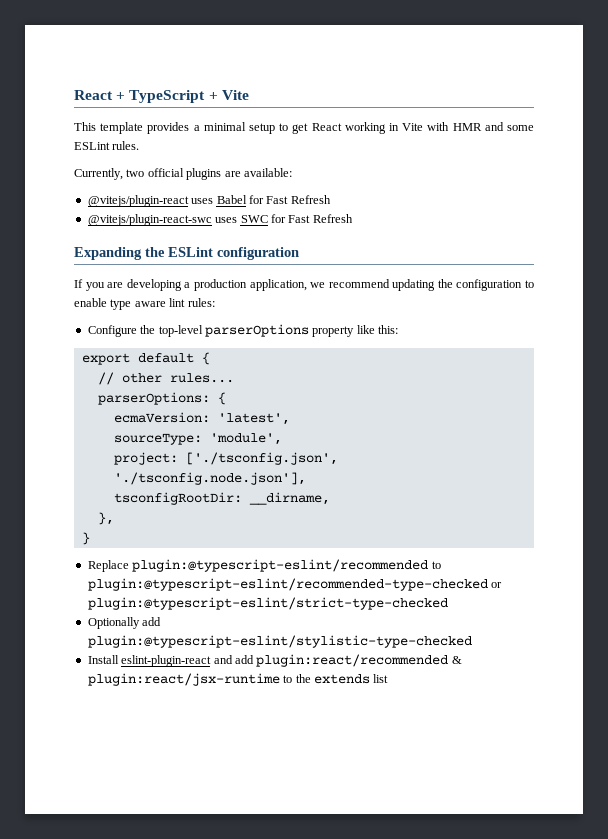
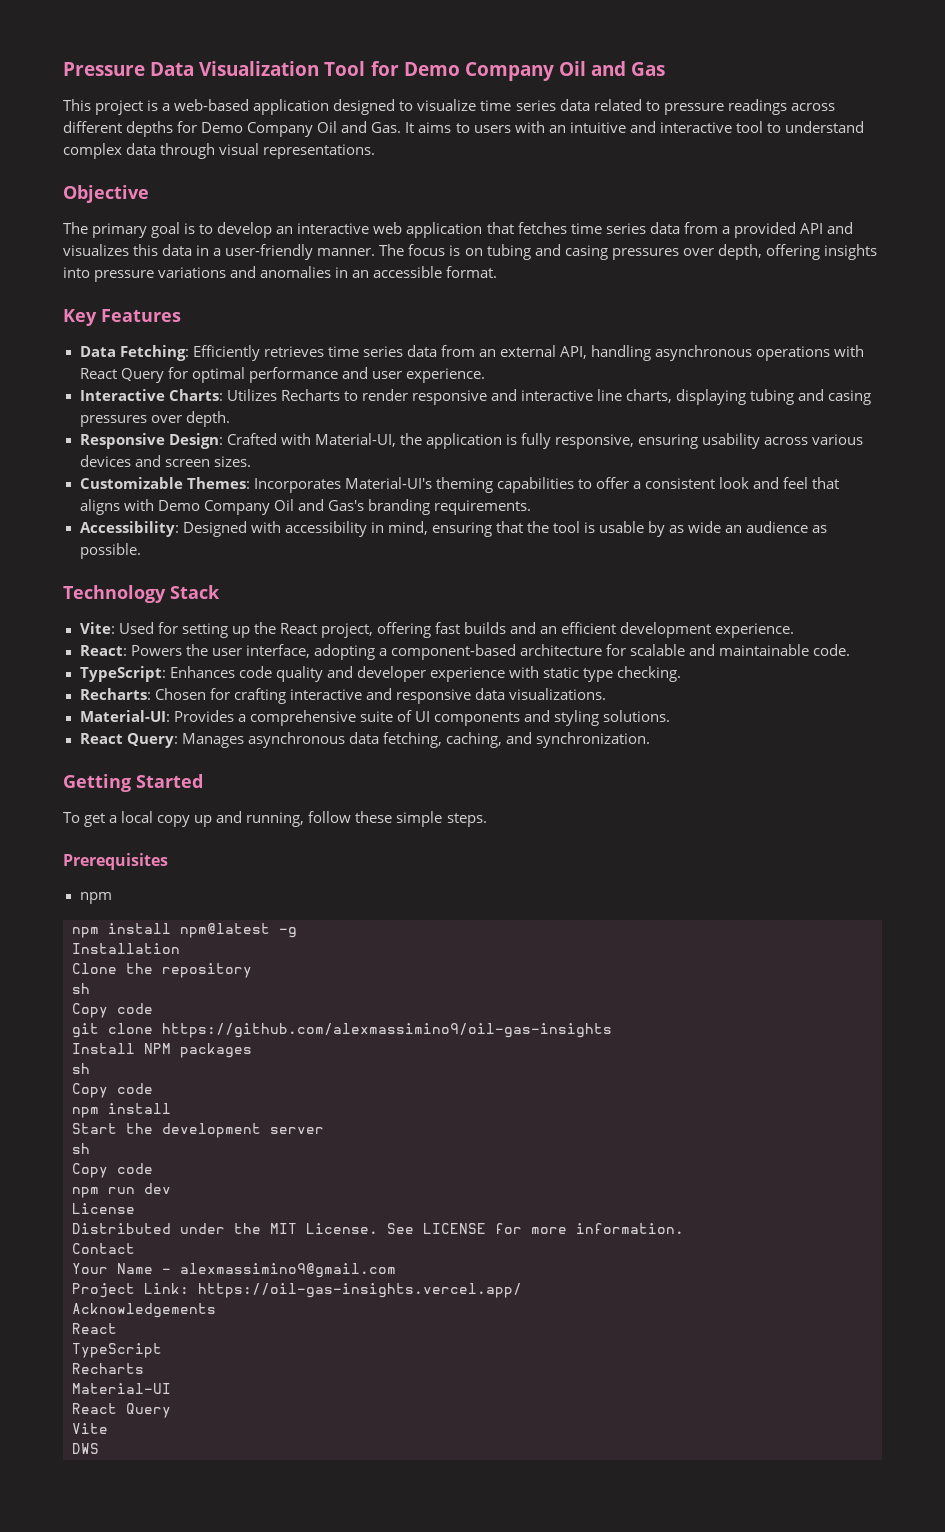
- React + TypeScript + Vite
- This template provides a minimal setup to get React working in Vite with HMR and some ESLint rules.
- Currently, two official plugins are available:
- @vitejs/plugin-react uses Babel for Fast Refresh
- @vitejs/plugin-react-swc uses SWC for Fast Refresh
- Expanding the ESLint configuration
- If you are developing a production application, we recommend updating the configuration to enable type aware lint rules:
- Configure the top-level parserOptions property like this:
- export default {
- // other rules...
- parserOptions: {
- ecmaVersion: 'latest',
- sourceType: 'module',
- project: ['./tsconfig.json', './tsconfig.node.json'],
- tsconfigRootDir: __dirname,
- },
- }
- Replace plugin:@typescript-eslint/recommended to plugin:@typescript-eslint/recommended-type-checked or plugin:@typescript-eslint/strict-type-checked
- Optionally add plugin:@typescript-eslint/stylistic-type-checked
- Install eslint-plugin-react and add plugin:react/recommended & plugin:react/jsx-runtime to the extends list
+ Pressure Data Visualization Tool for Demo Company Oil and Gas
+ This project is a web-based application designed to visualize time series data related to pressure readings across different depths for Demo Company Oil and Gas. It aims to users with an intuitive and interactive tool to understand complex data through visual representations.
+ Objective
+ The primary goal is to develop an interactive web application that fetches time series data from a provided API and visualizes this data in a user-friendly manner. The focus is on tubing and casing pressures over depth, offering insights into pressure variations and anomalies in an accessible format.
+ Key Features
+ Data Fetching: Efficiently retrieves time series data from an external API, handling asynchronous operations with React Query for optimal performance and user experience.
+ Interactive Charts: Utilizes Recharts to render responsive and interactive line charts, displaying tubing and casing pressures over depth.
+ Responsive Design: Crafted with Material-UI, the application is fully responsive, ensuring usability across various devices and screen sizes.
+ Customizable Themes: Incorporates Material-UI's theming capabilities to offer a consistent look and feel that aligns with Demo Company Oil and Gas's branding requirements.
+ Accessibility: Designed with accessibility in mind, ensuring that the tool is usable by as wide an audience as possible.
+ Technology Stack
+ Vite: Used for setting up the React project, offering fast builds and an efficient development experience.
+ React: Powers the user interface, adopting a component-based architecture for scalable and maintainable code.
+ TypeScript: Enhances code quality and developer experience with static type checking.
+ Recharts: Chosen for crafting interactive and responsive data visualizations.
+ Material-UI: Provides a comprehensive suite of UI components and styling solutions.
+ React Query: Manages asynchronous data fetching, caching, and synchronization.
+ Getting Started
+ To get a local copy up and running, follow these simple steps.
+ Prerequisites
+ npm
+ npm install npm@latest -g
+ Installation
+ Clone the repository
+ sh
+ Copy code
+ git clone https://github.com/alexmassimino9/oil-gas-insights
+ Install NPM packages
+ sh
+ Copy code
+ npm install
+ Start the development server
+ sh
+ Copy code
+ npm run dev
+ License
+ Distributed under the MIT License. See LICENSE for more information.
+ Contact
+ Your Name - alexmassimino9@gmail.com
+ Project Link: https://oil-gas-insights.vercel.app/
+ Acknowledgements
+ React
+ TypeScript
+ Recharts
+ Material-UI
+ React Query
+ Vite
+ DWS

